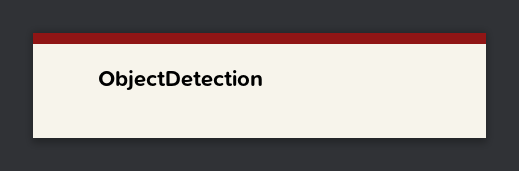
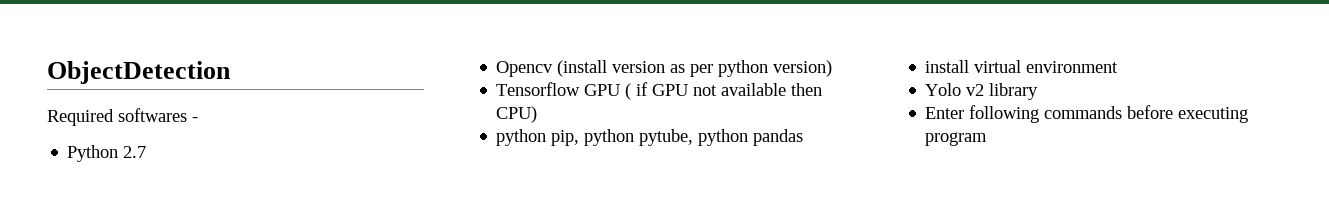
+ Required softwares -
+ Python 2.7
+ Opencv (install version as per python version)
+ Tensorflow GPU ( if GPU not available then CPU)
+ python pip, python pytube, python pandas
+ install virtual environment
+ Yolo v2 library
+ Enter following commands before executing program

